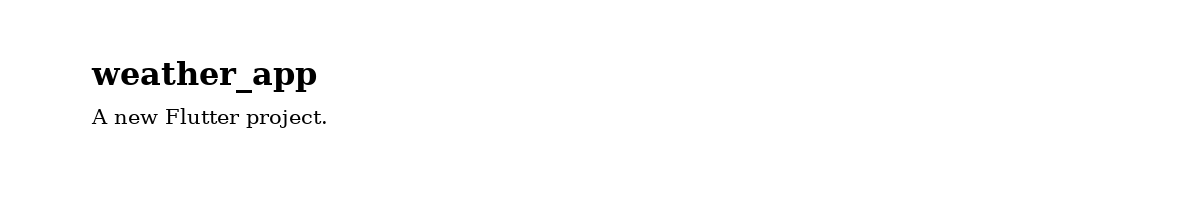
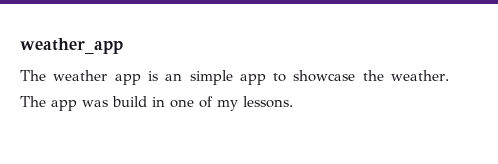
- A new Flutter project.
+ The weather app is an simple app to showcase the weather. The app was build in one of my lessons.

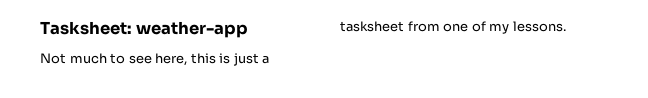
- weather_app
- The weather app is an simple app to showcase the weather. The app was build in one of my lessons.
+ Tasksheet: weather-app
+ Not much to see here, this is just a tasksheet from one of my lessons.

